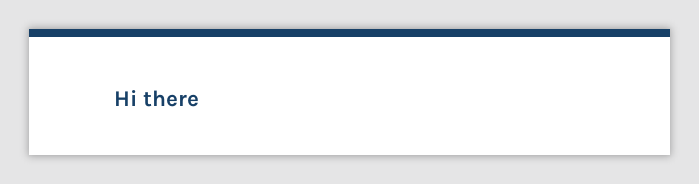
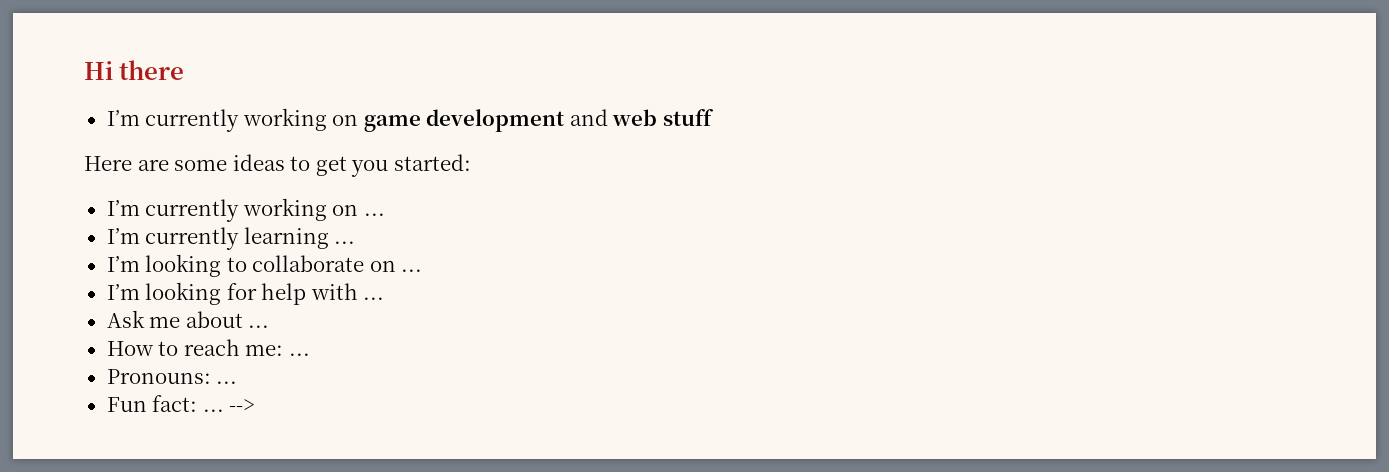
+ I’m currently working on game development and web stuff
+ Here are some ideas to get you started:
+ I’m currently working on ...
+ I’m currently learning ...
+ I’m looking to collaborate on ...
+ I’m looking for help with ...
+ Ask me about ...
+ How to reach me: ...
+ Pronouns: ...
+ Fun fact: ... -->

